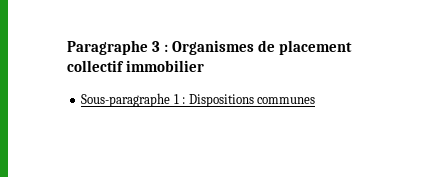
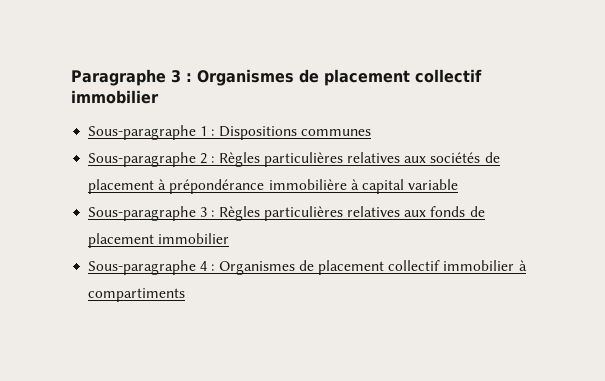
+ Sous-paragraphe 2 : Règles particulières relatives aux sociétés de placement à prépondérance immobilière à capital variable
+ Sous-paragraphe 3 : Règles particulières relatives aux fonds de placement immobilier
+ Sous-paragraphe 4 : Organismes de placement collectif immobilier à compartiments

